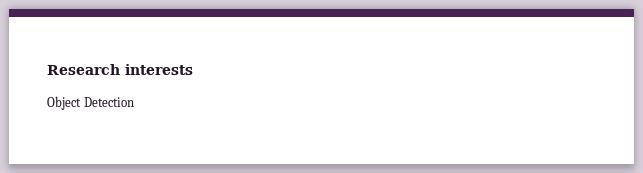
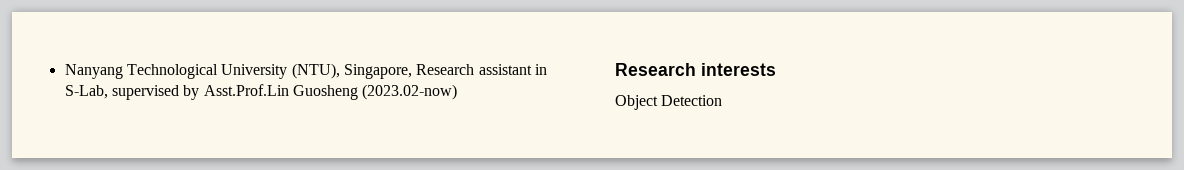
+ Nanyang Technological University (NTU), Singapore, Research assistant in S-Lab, supervised by Asst.Prof.Lin Guosheng (2023.02-now)

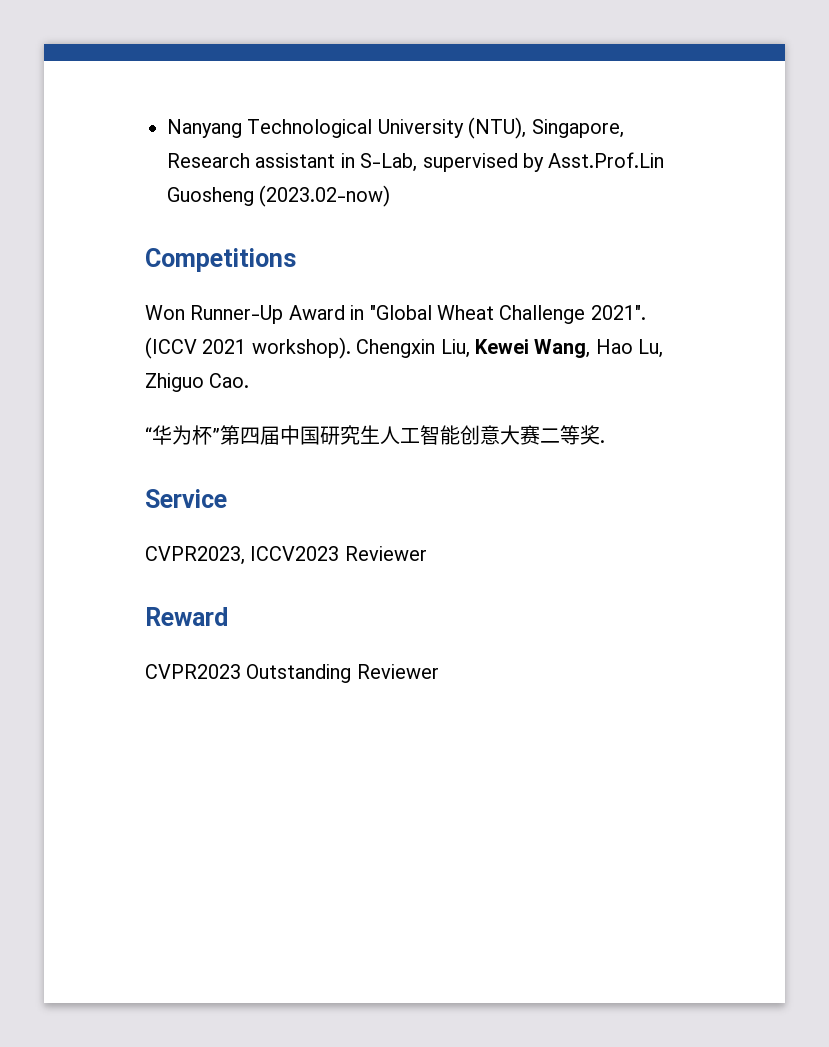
- Research interests
- Object Detection
+ Competitions
+ Won Runner-Up Award in "Global Wheat Challenge 2021". (ICCV 2021 workshop). Chengxin Liu, Kewei Wang, Hao Lu, Zhiguo Cao.
+ “华为杯”第四届中国研究生人工智能创意大赛二等奖.
+ Service
+ CVPR2023, ICCV2023 Reviewer
+ Reward
+ CVPR2023 Outstanding Reviewer

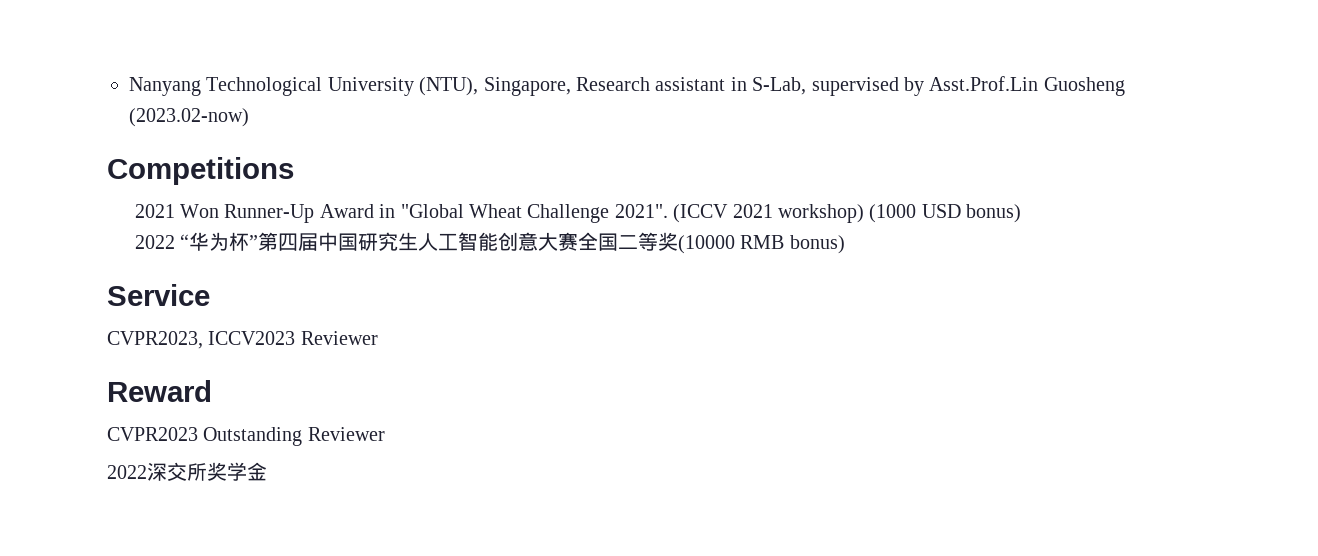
- Won Runner-Up Award in "Global Wheat Challenge 2021".
+ 2021 Won Runner-Up Award in "Global Wheat Challenge 2021".
- (ICCV 2021 workshop). Chengxin Liu, Kewei Wang, Hao Lu, Zhiguo Cao.
- “华为杯”第四届中国研究生人工智能创意大赛二等奖.
+ (ICCV 2021 workshop) (1000 USD bonus)
+ 2022 “华为杯”第四届中国研究生人工智能创意大赛全国二等奖(10000 RMB bonus)
+ 2022深交所奖学金

